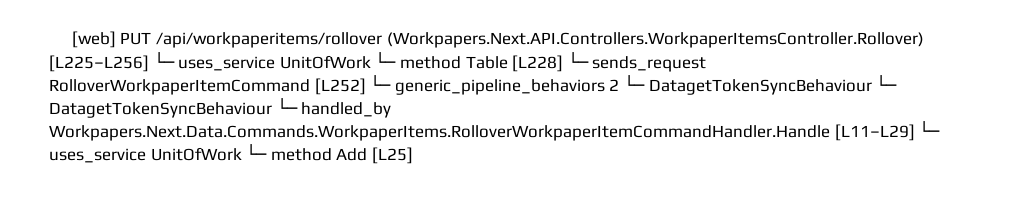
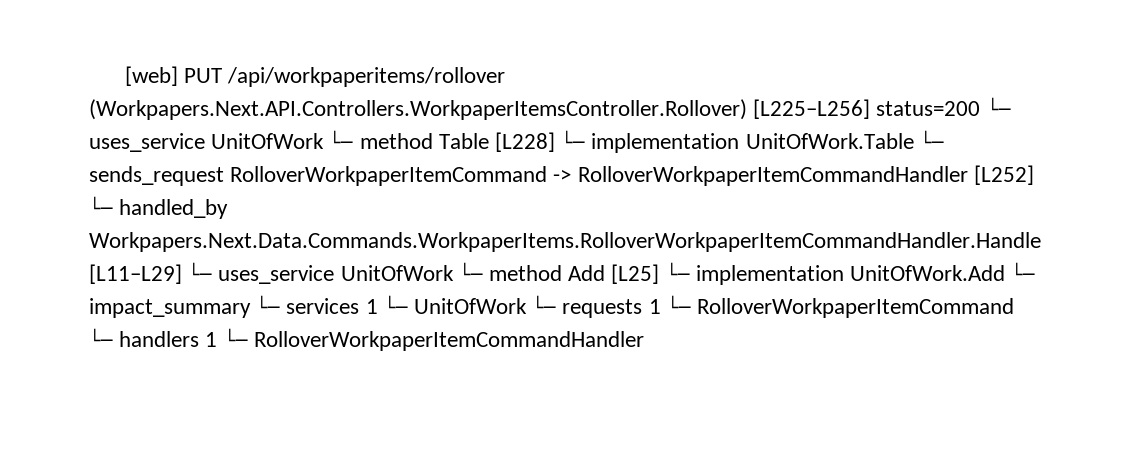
- [web] PUT /api/workpaperitems/rollover (Workpapers.Next.API.Controllers.WorkpaperItemsController.Rollover) [L225–L256] └─ uses_service UnitOfWork └─ method Table [L228] └─ sends_request RolloverWorkpaperItemCommand [L252] └─ generic_pipeline_behaviors 2 └─ DatagetTokenSyncBehaviour └─ DatagetTokenSyncBehaviour └─ handled_by Workpapers.Next.Data.Commands.WorkpaperItems.RolloverWorkpaperItemCommandHandler.Handle [L11–L29] └─ uses_service UnitOfWork └─ method Add [L25]
+ [web] PUT /api/workpaperitems/rollover (Workpapers.Next.API.Controllers.WorkpaperItemsController.Rollover) [L225–L256] status=200 └─ uses_service UnitOfWork └─ method Table [L228] └─ implementation UnitOfWork.Table └─ sends_request RolloverWorkpaperItemCommand -> RolloverWorkpaperItemCommandHandler [L252] └─ handled_by Workpapers.Next.Data.Commands.WorkpaperItems.RolloverWorkpaperItemCommandHandler.Handle [L11–L29] └─ uses_service UnitOfWork └─ method Add [L25] └─ implementation UnitOfWork.Add └─ impact_summary └─ services 1 └─ UnitOfWork └─ requests 1 └─ RolloverWorkpaperItemCommand └─ handlers 1 └─ RolloverWorkpaperItemCommandHandler

